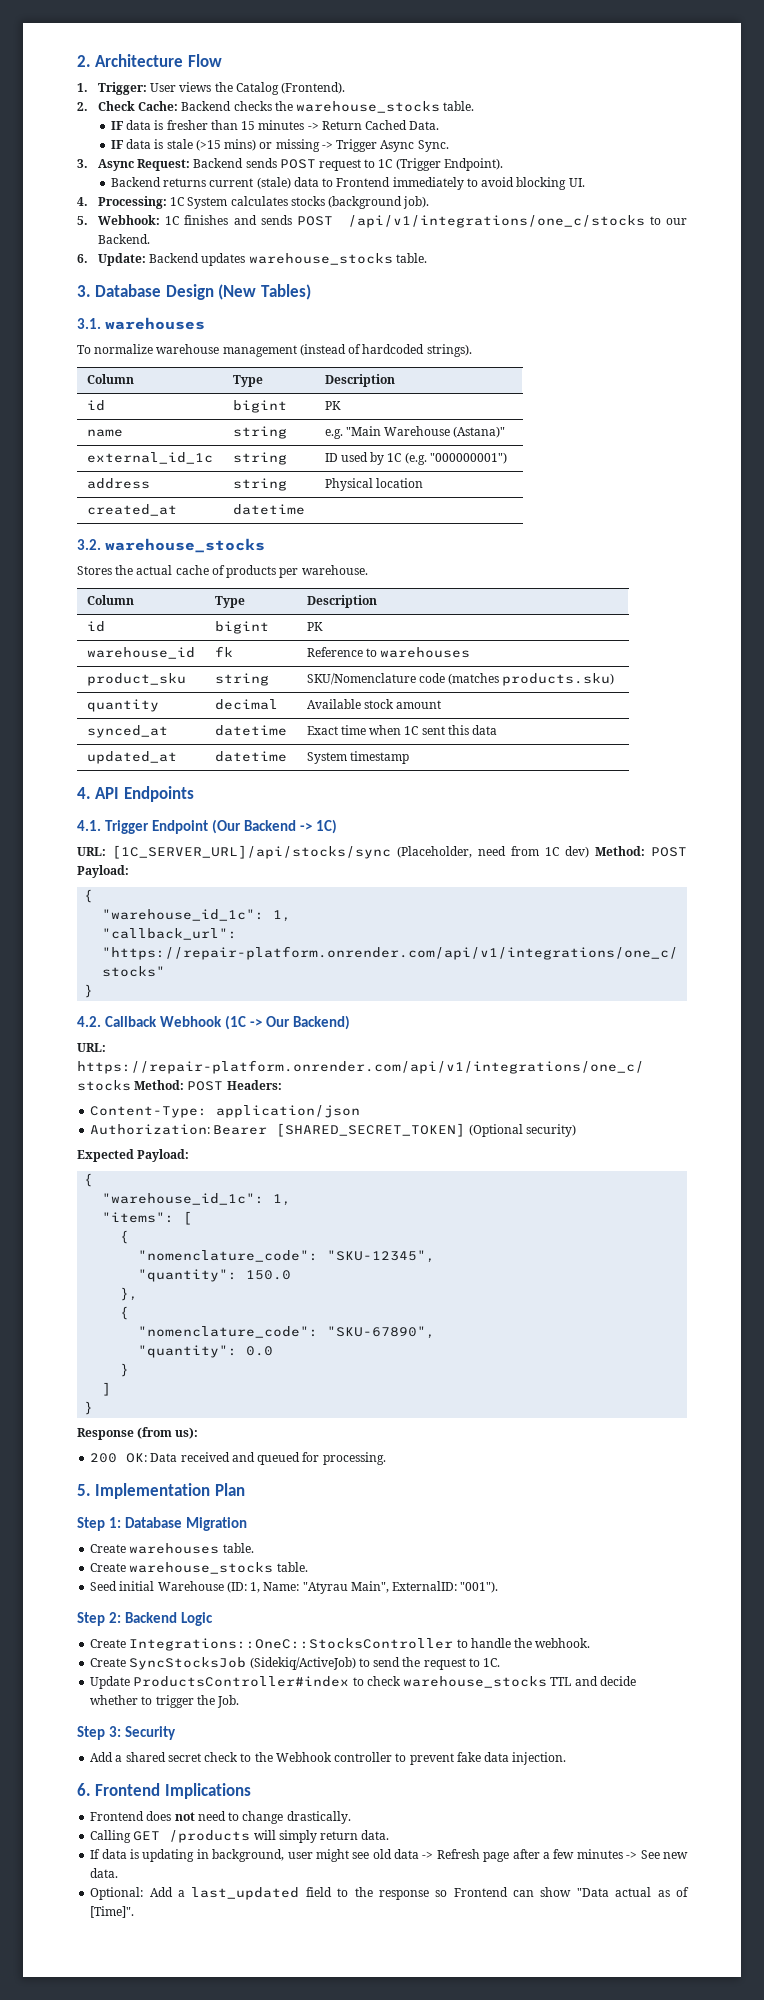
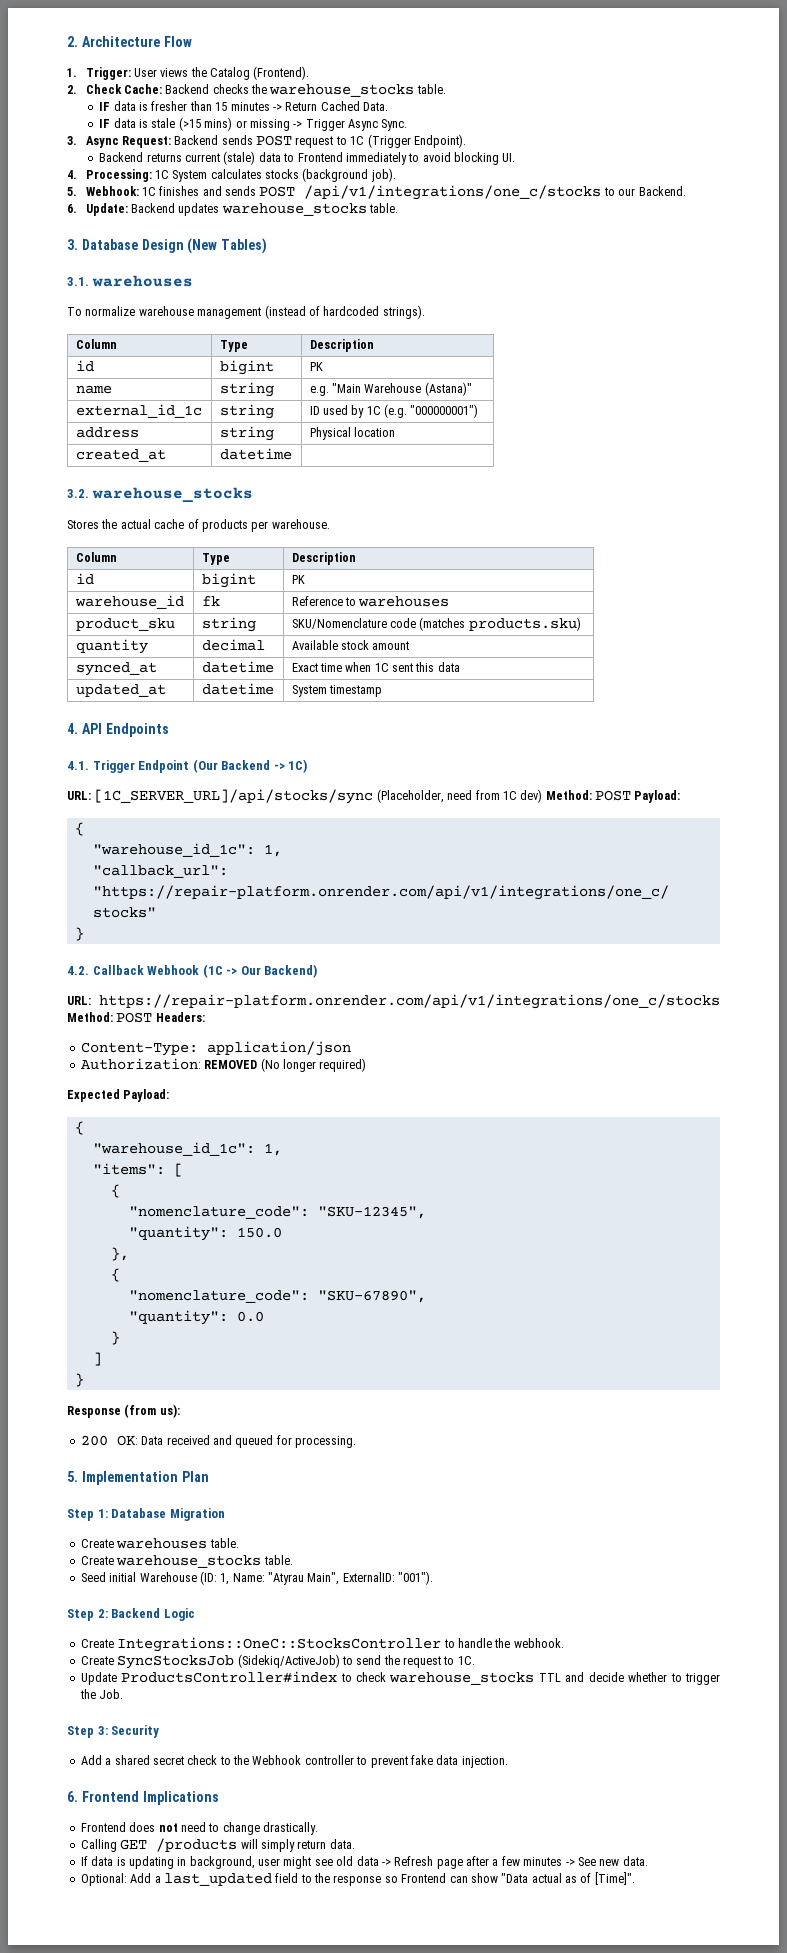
- Authorization: Bearer [SHARED_SECRET_TOKEN] (Optional security)
+ Authorization: REMOVED (No longer required)

